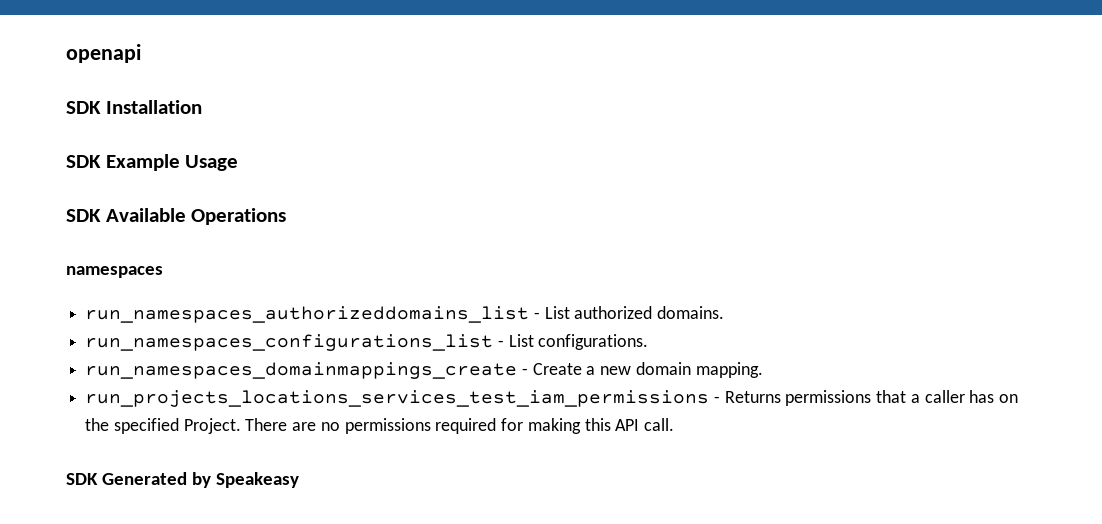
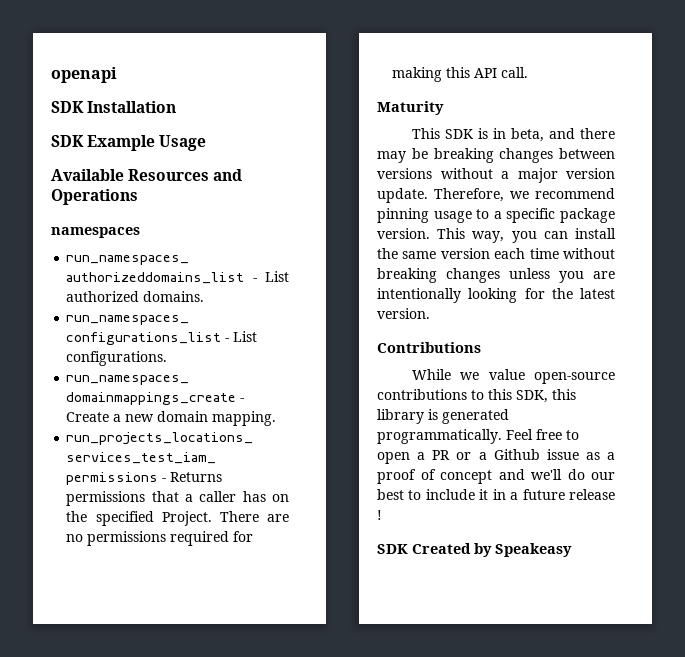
- SDK Available Operations
+ Available Resources and Operations
- SDK Generated by Speakeasy
+ Maturity
+ This SDK is in beta, and there may be breaking changes between versions without a major version update. Therefore, we recommend pinning usage to a specific package version. This way, you can install the same version each time without breaking changes unless you are intentionally looking for the latest version.
+ Contributions
+ While we value open-source contributions to this SDK, this library is generated programmatically. Feel free to open a PR or a Github issue as a proof of concept and we'll do our best to include it in a future release !
+ SDK Created by Speakeasy

